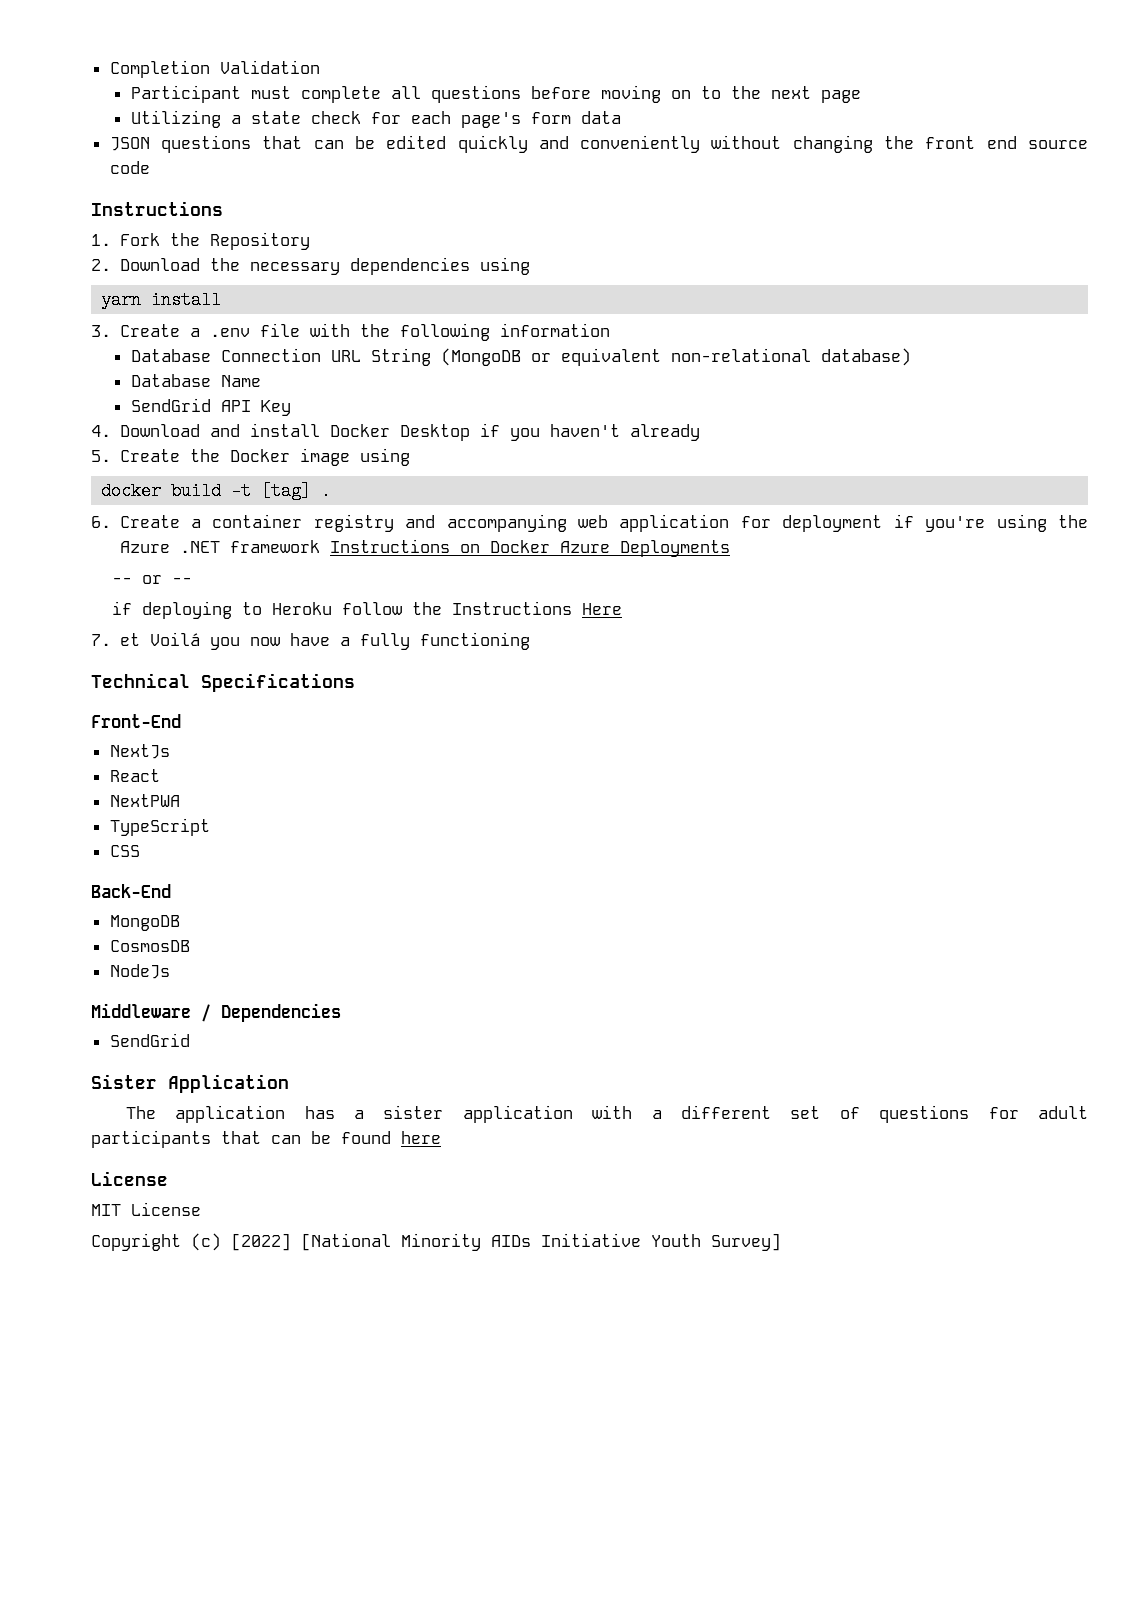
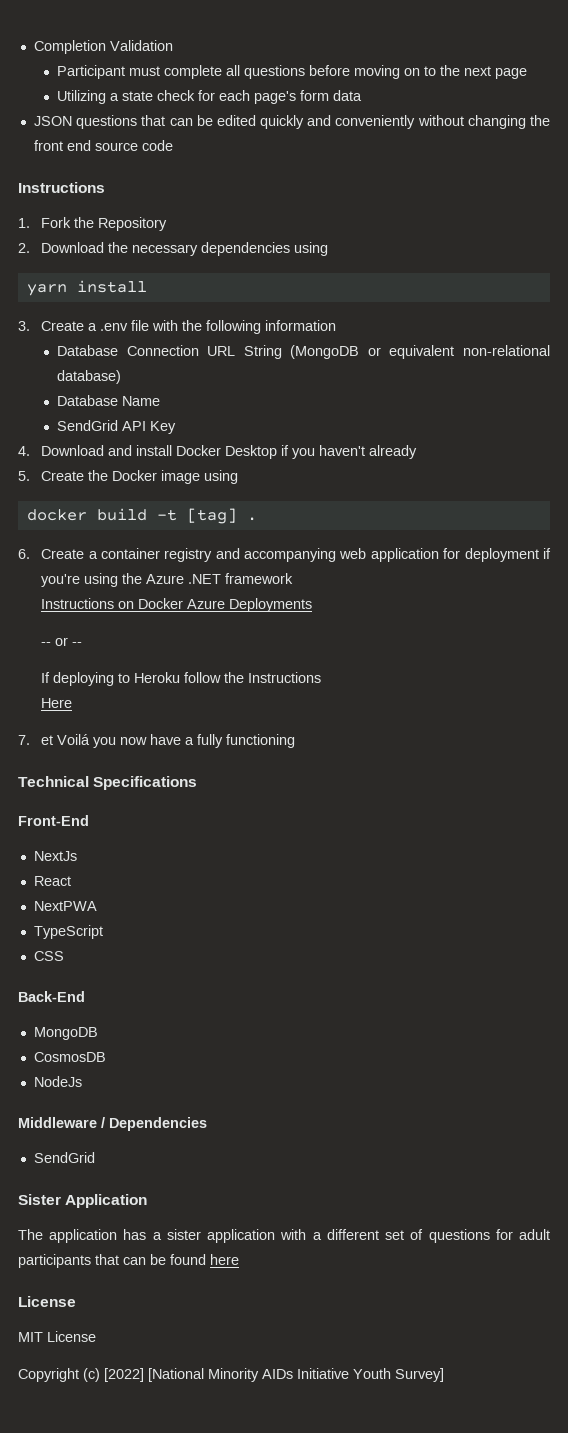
- 6. Create a container registry and accompanying web application for deployment if you're using the Azure .NET framework Instructions on Docker Azure Deployments
+ 6. Create a container registry and accompanying web application for deployment if you're using the Azure .NET framework
+ Instructions on Docker Azure Deployments
- if deploying to Heroku follow the Instructions Here
+ If deploying to Heroku follow the Instructions
+ Here

